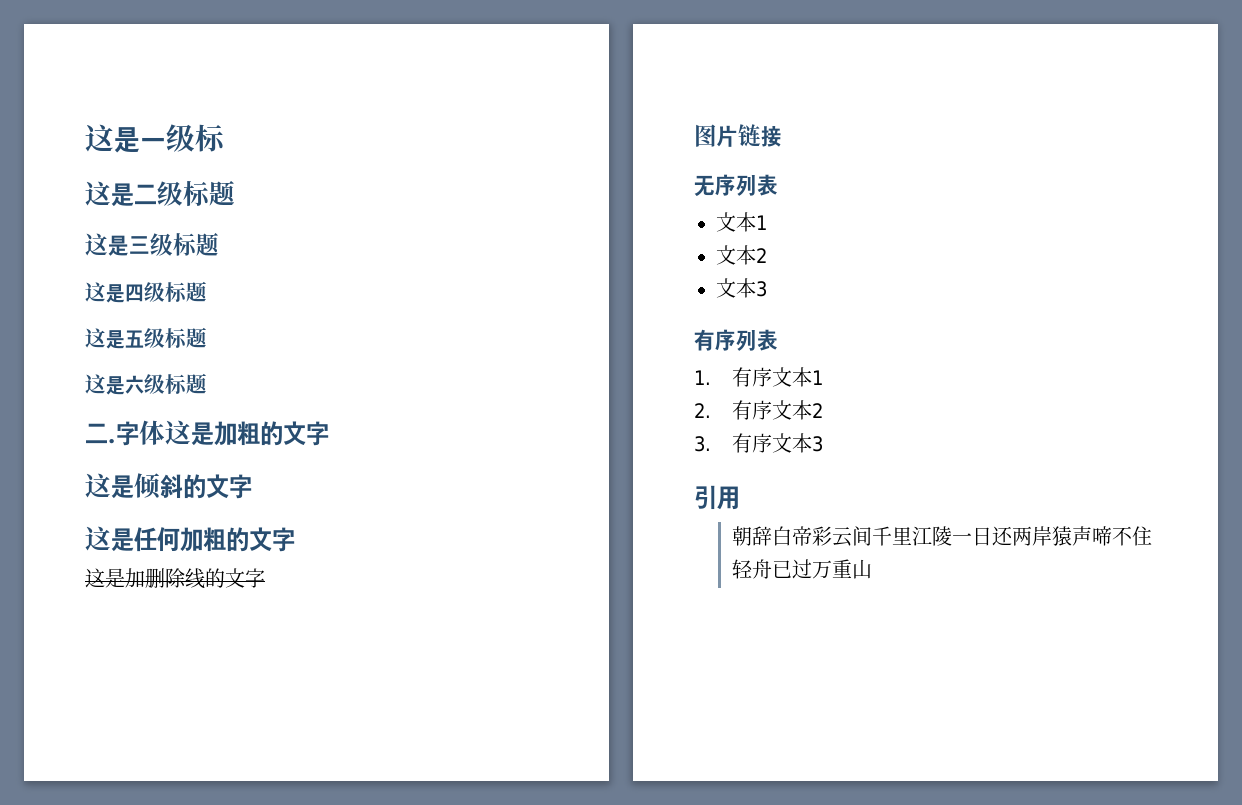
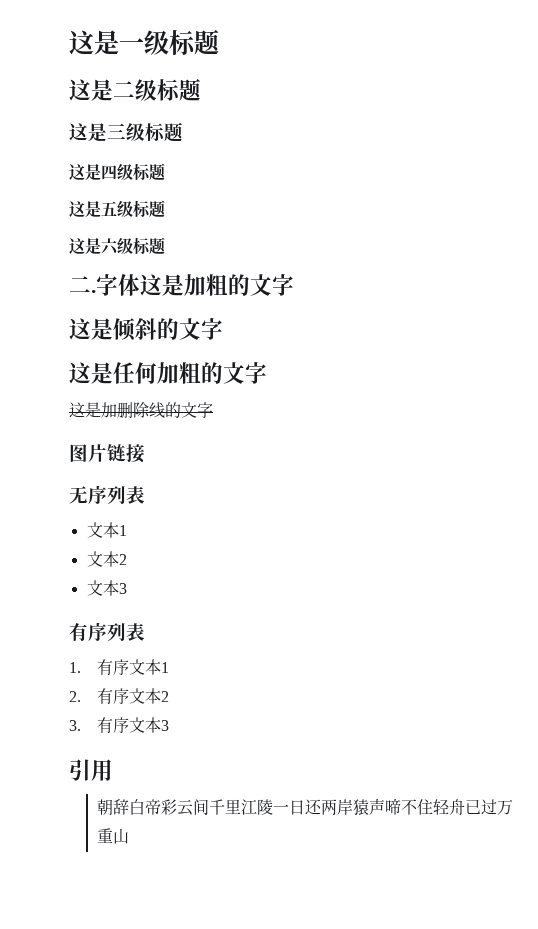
- 这是一级标
+ 这是一级标题

